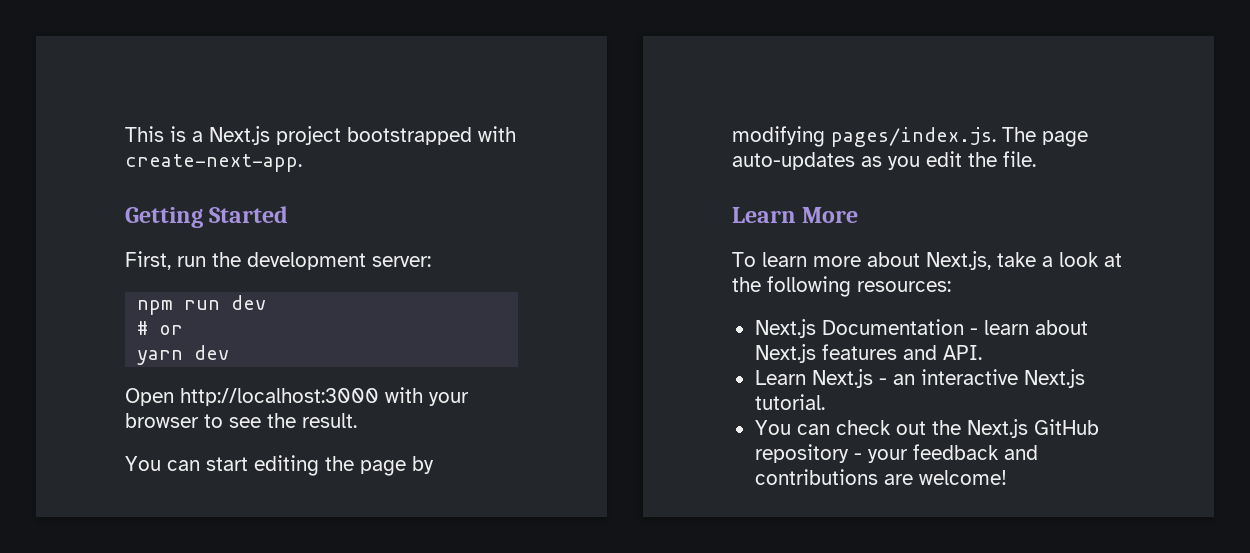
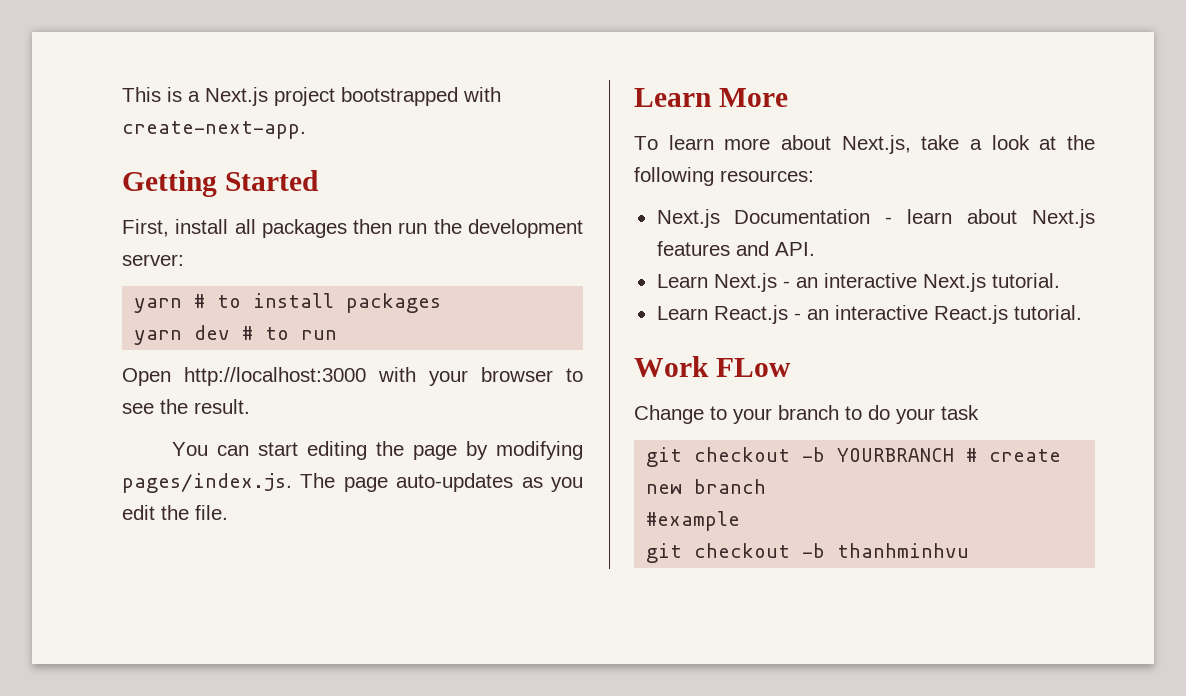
- First, run the development server:
+ First, install all packages then run the development server:
- npm run dev
- # or
+ yarn # to install packages
- yarn dev
+ yarn dev # to run
- You can check out the Next.js GitHub repository - your feedback and contributions are welcome!
+ Learn React.js - an interactive React.js tutorial.
+ Work FLow
+ Change to your branch to do your task
+ git checkout -b YOURBRANCH # create new branch
+ #example
+ git checkout -b thanhminhvu

